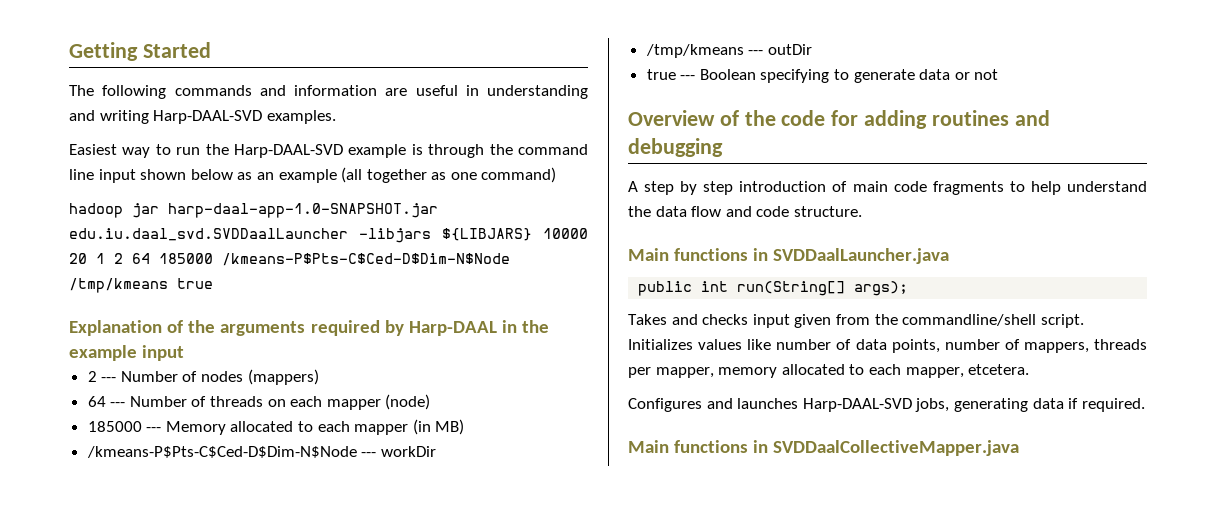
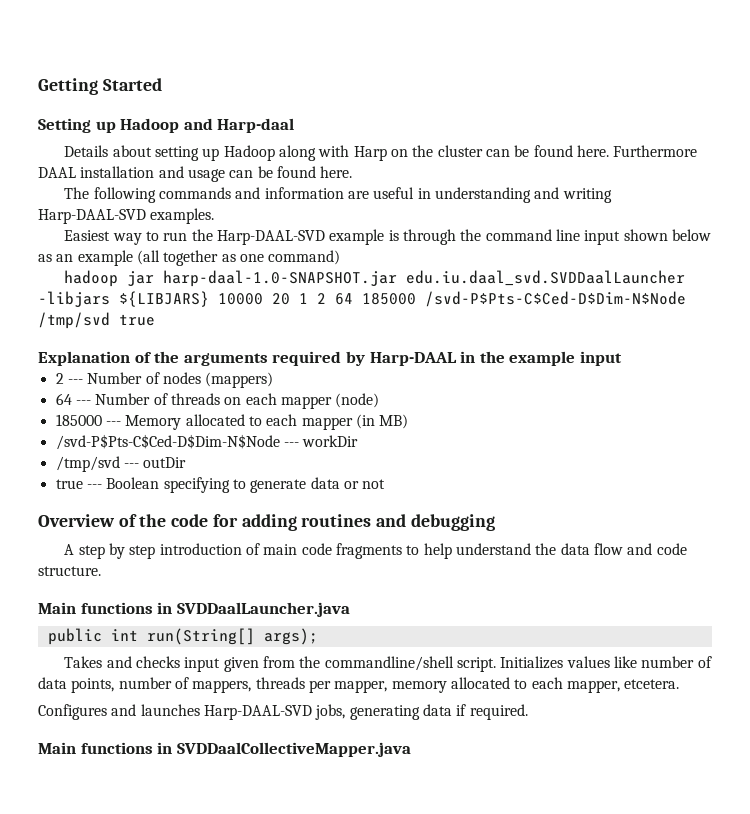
+ Setting up Hadoop and Harp-daal
+ Details about setting up Hadoop along with Harp on the cluster can be found here. Furthermore DAAL installation and usage can be found here.
- hadoop jar harp-daal-app-1.0-SNAPSHOT.jar edu.iu.daal_svd.SVDDaalLauncher -libjars ${LIBJARS} 10000 20 1 2 64 185000 /kmeans-P$Pts-C$Ced-D$Dim-N$Node /tmp/kmeans true
+ hadoop jar harp-daal-1.0-SNAPSHOT.jar edu.iu.daal_svd.SVDDaalLauncher -libjars ${LIBJARS} 10000 20 1 2 64 185000 /svd-P$Pts-C$Ced-D$Dim-N$Node /tmp/svd true
- /kmeans-P$Pts-C$Ced-D$Dim-N$Node --- workDir
+ /svd-P$Pts-C$Ced-D$Dim-N$Node --- workDir
- /tmp/kmeans --- outDir
+ /tmp/svd --- outDir

